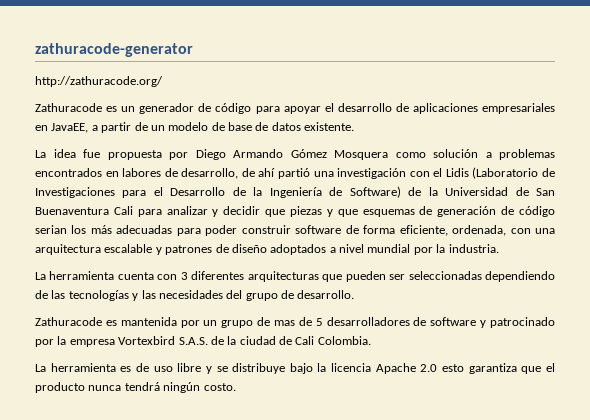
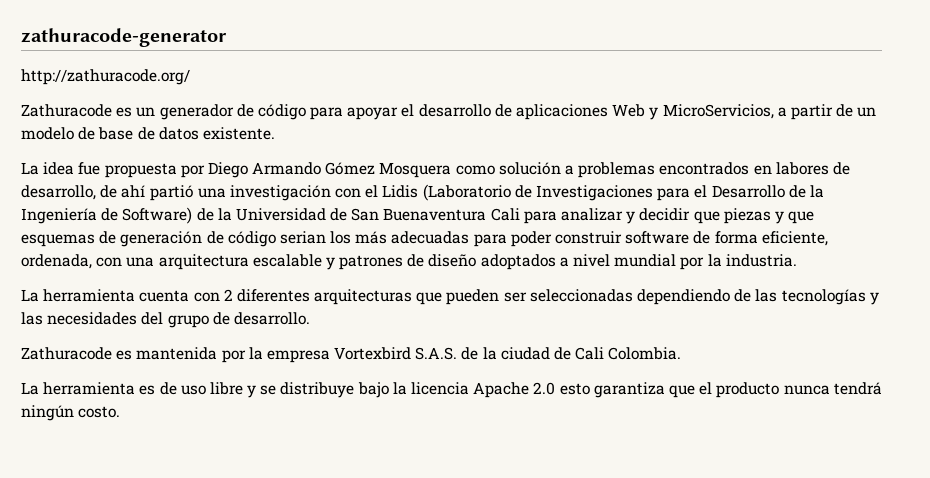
- Zathuracode es un generador de código para apoyar el desarrollo de aplicaciones empresariales en JavaEE, a partir de un modelo de base de datos existente.
+ Zathuracode es un generador de código para apoyar el desarrollo de aplicaciones Web y MicroServicios, a partir de un modelo de base de datos existente.
- La herramienta cuenta con 3 diferentes arquitecturas que pueden ser seleccionadas dependiendo de las tecnologías y las necesidades del grupo de desarrollo.
+ La herramienta cuenta con 2 diferentes arquitecturas que pueden ser seleccionadas dependiendo de las tecnologías y las necesidades del grupo de desarrollo.
- Zathuracode es mantenida por un grupo de mas de 5 desarrolladores de software y patrocinado por la empresa Vortexbird S.A.S. de la ciudad de Cali Colombia.
+ Zathuracode es mantenida por la empresa Vortexbird S.A.S. de la ciudad de Cali Colombia.

